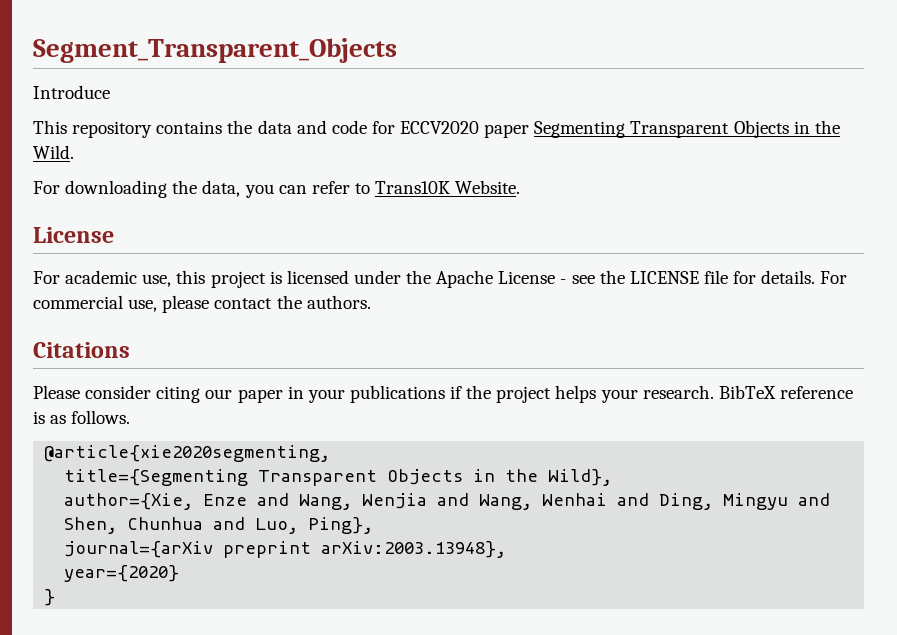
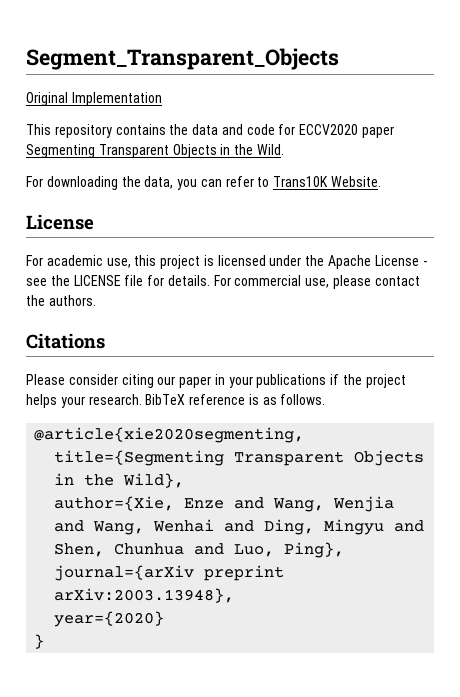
- Introduce
+ Original Implementation

